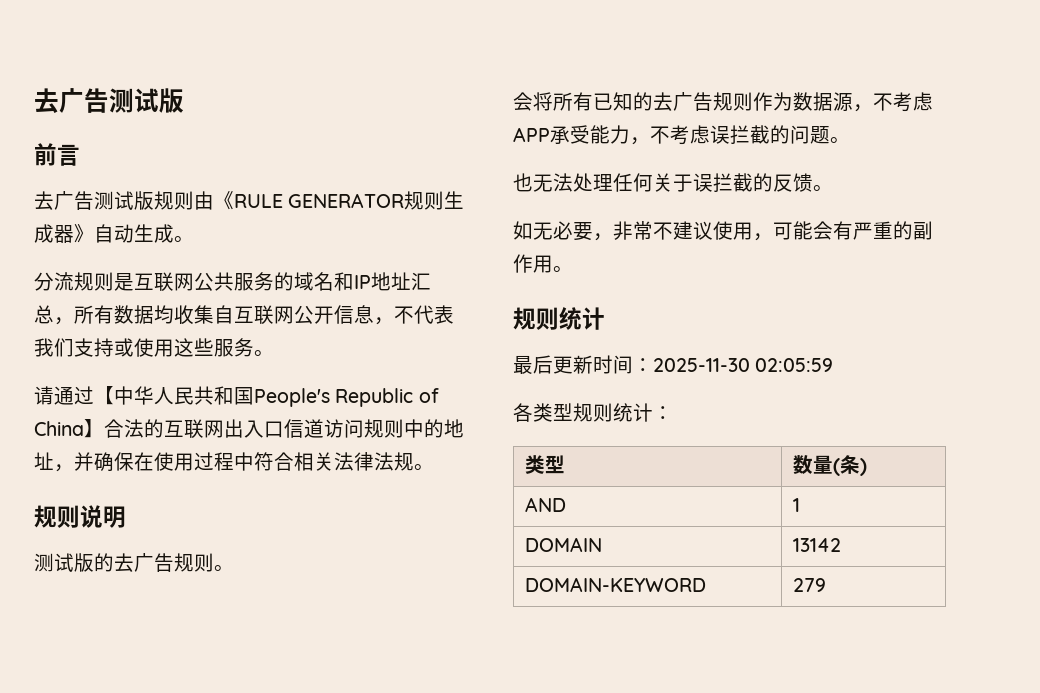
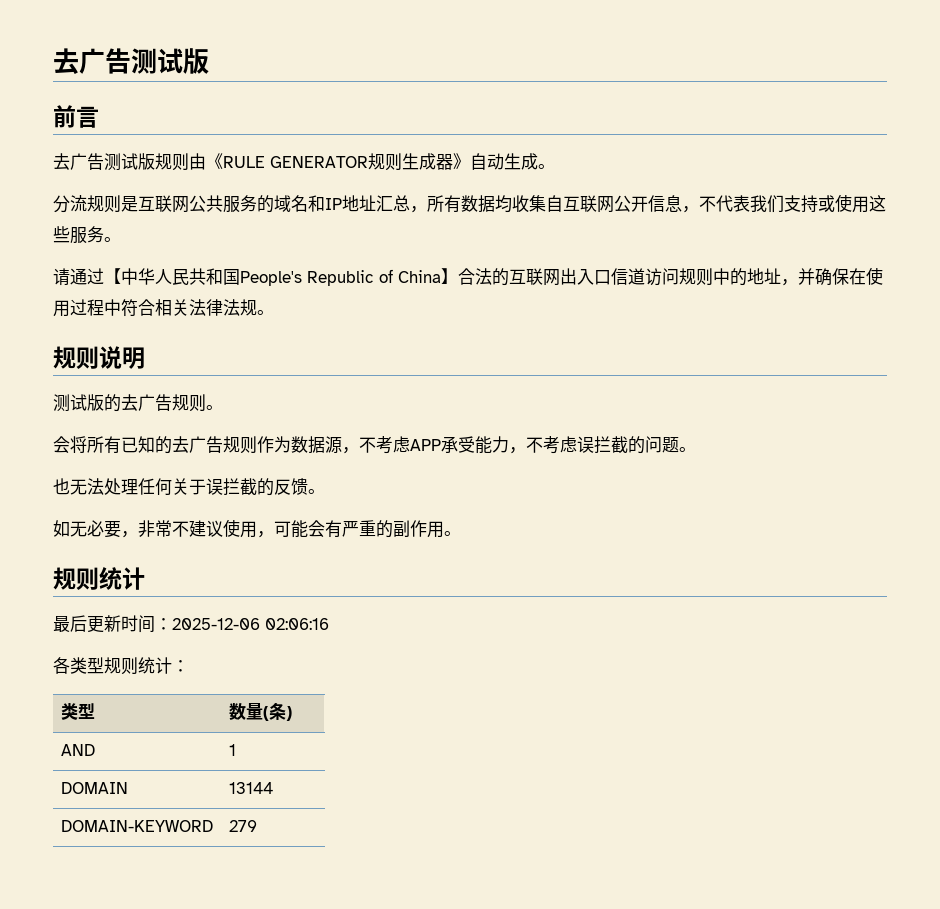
- 最后更新时间：2025-11-30 02:05:59
+ 最后更新时间：2025-12-06 02:06:16
- DOMAIN | 13142
+ DOMAIN | 13144

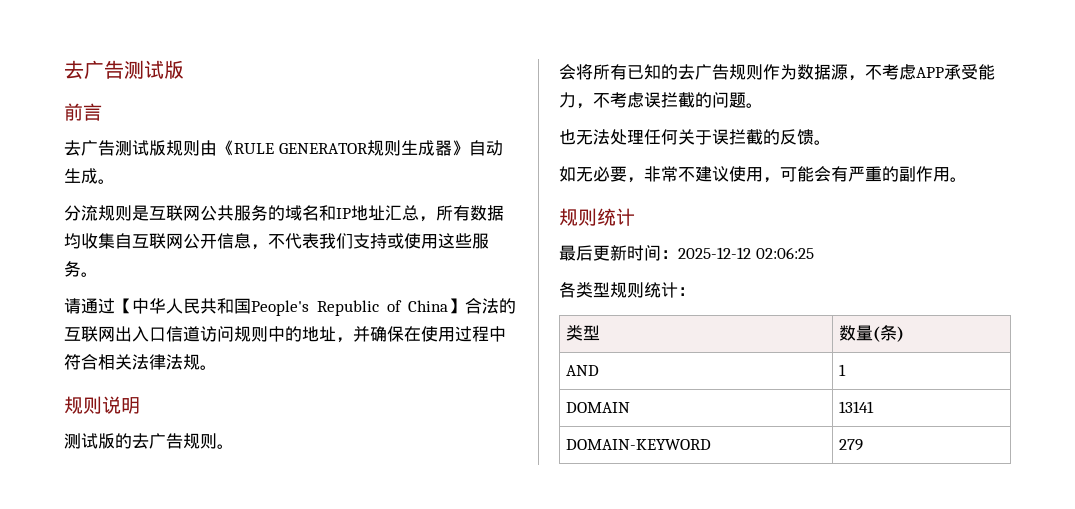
- 最后更新时间：2025-12-06 02:06:16
+ 最后更新时间：2025-12-12 02:06:25
- DOMAIN | 13144
+ DOMAIN | 13141

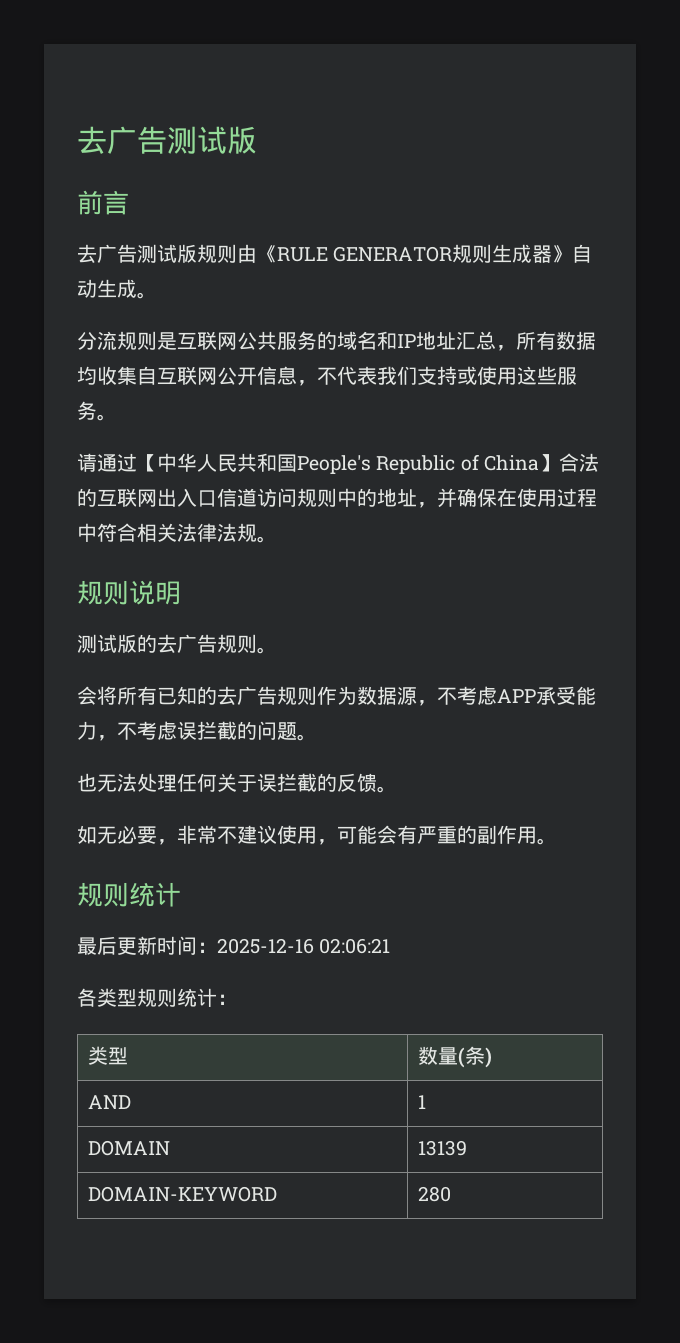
- 最后更新时间：2025-12-12 02:06:25
+ 最后更新时间：2025-12-16 02:06:21
- DOMAIN | 13141
+ DOMAIN | 13139
- DOMAIN-KEYWORD | 279
+ DOMAIN-KEYWORD | 280

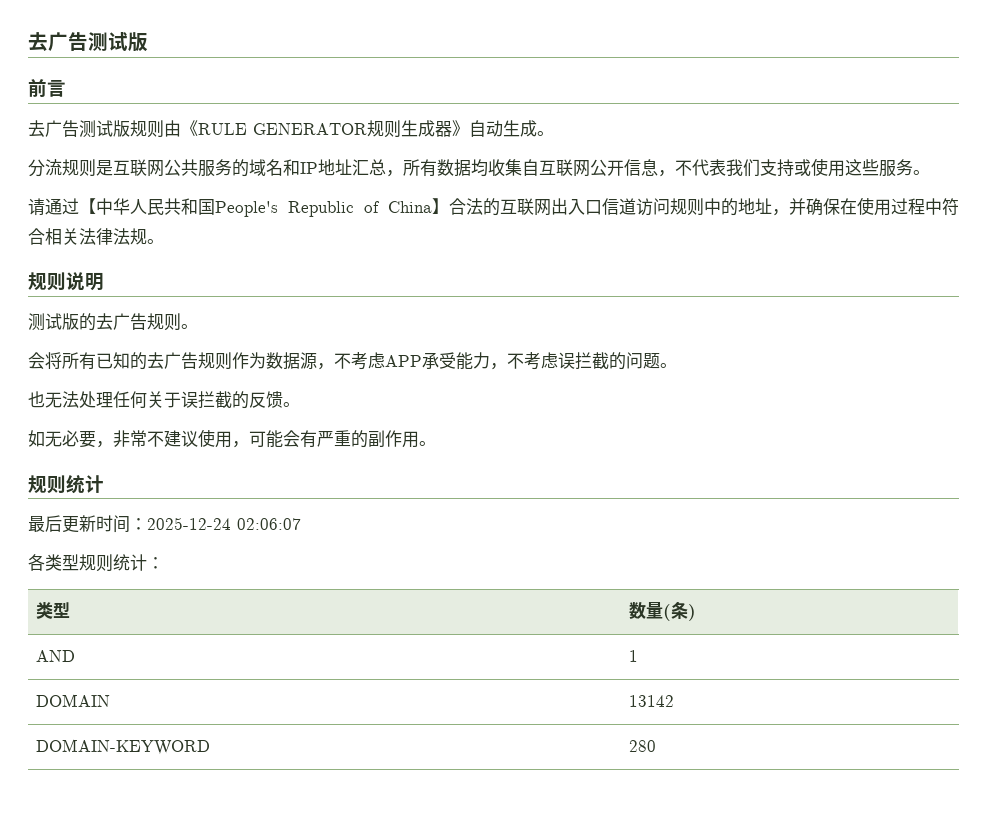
- 最后更新时间：2025-12-16 02:06:21
+ 最后更新时间：2025-12-24 02:06:07
- DOMAIN | 13139
+ DOMAIN | 13142

